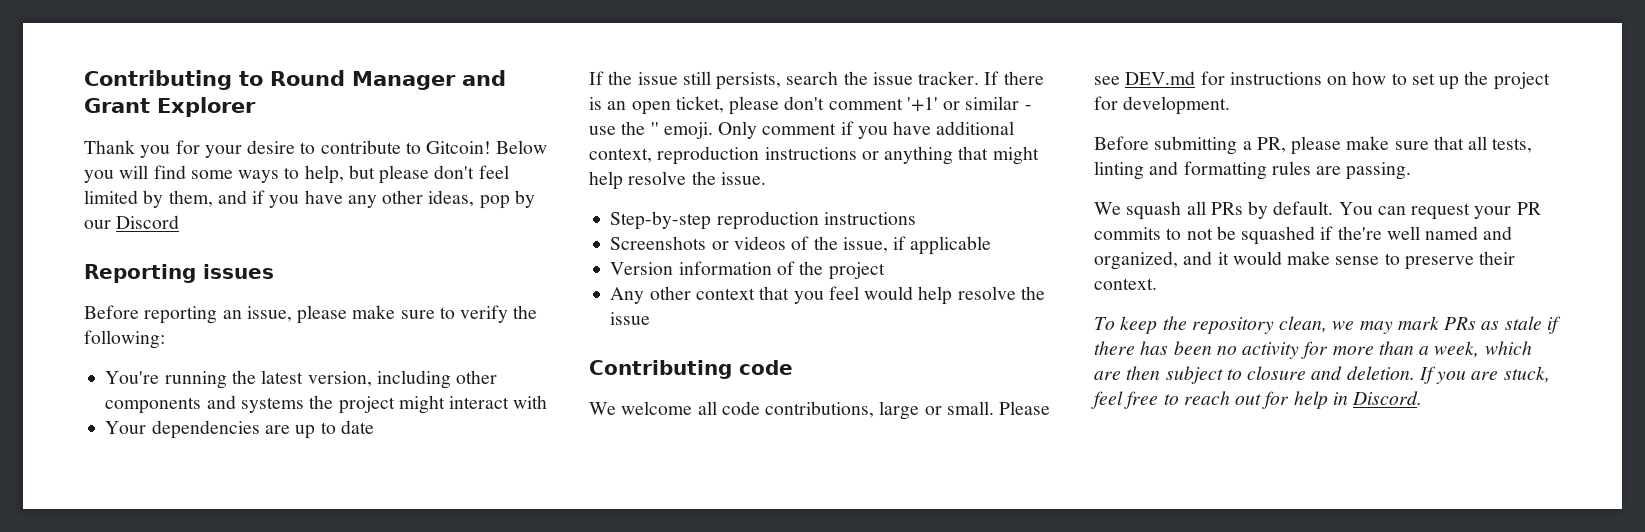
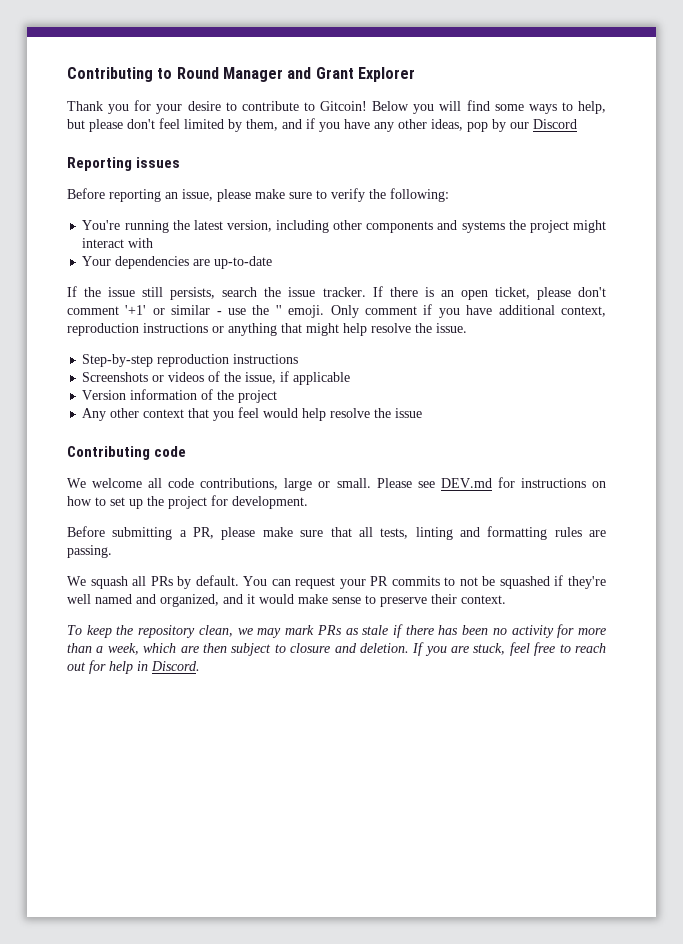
- Your dependencies are up to date
+ Your dependencies are up-to-date
- You can request your PR commits to not be squashed if the're well named and organized, and it would make sense to preserve their context.
+ You can request your PR commits to not be squashed if they're well named and organized, and it would make sense to preserve their context.

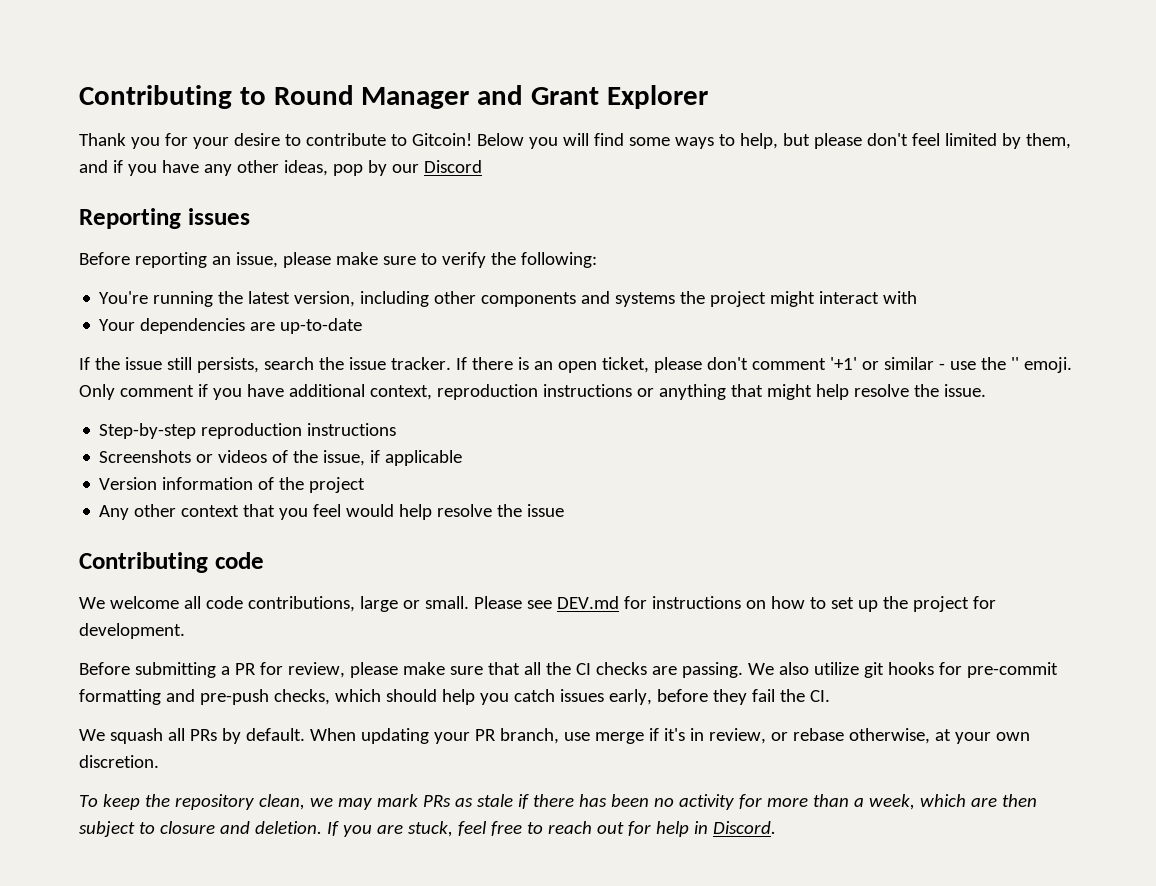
- Before submitting a PR, please make sure that all tests, linting and formatting rules are passing.
+ Before submitting a PR for review, please make sure that all the CI checks are passing. We also utilize git hooks for pre-commit formatting and pre-push checks, which should help you catch issues early, before they fail the CI.
- You can request your PR commits to not be squashed if they're well named and organized, and it would make sense to preserve their context.
+ When updating your PR branch, use merge if it's in review, or rebase otherwise, at your own discretion.

